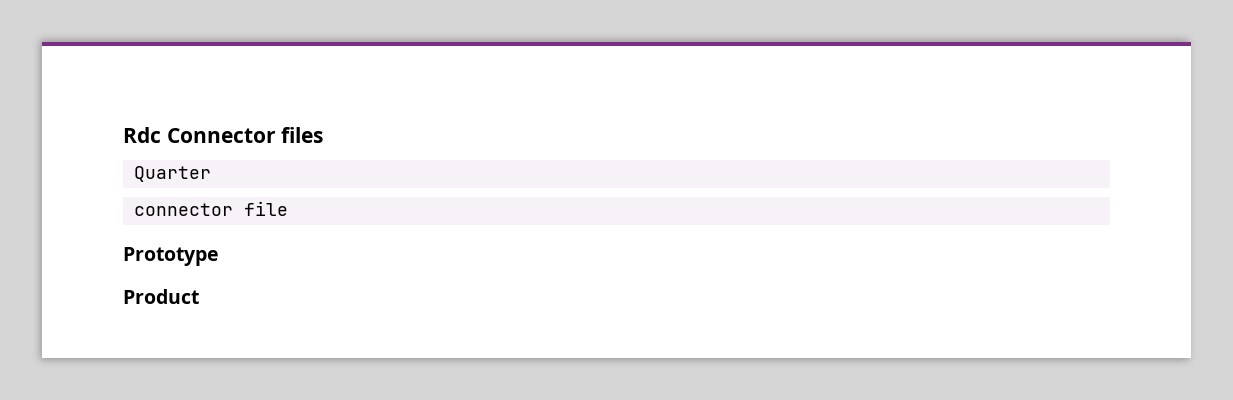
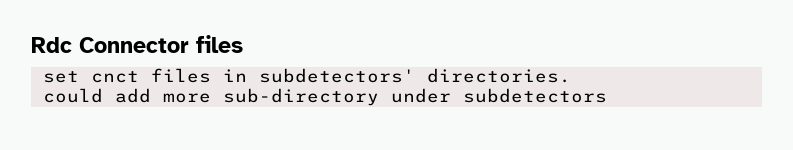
- Quarter
- connector file
- Prototype
- Product
+ set cnct files in subdetectors' directories.
+ could add more sub-directory under subdetectors

